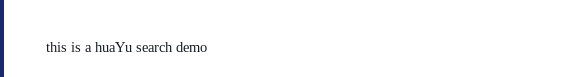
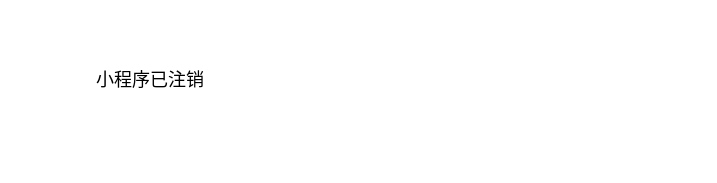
- this is a huaYu search demo
+ 小程序已注销

